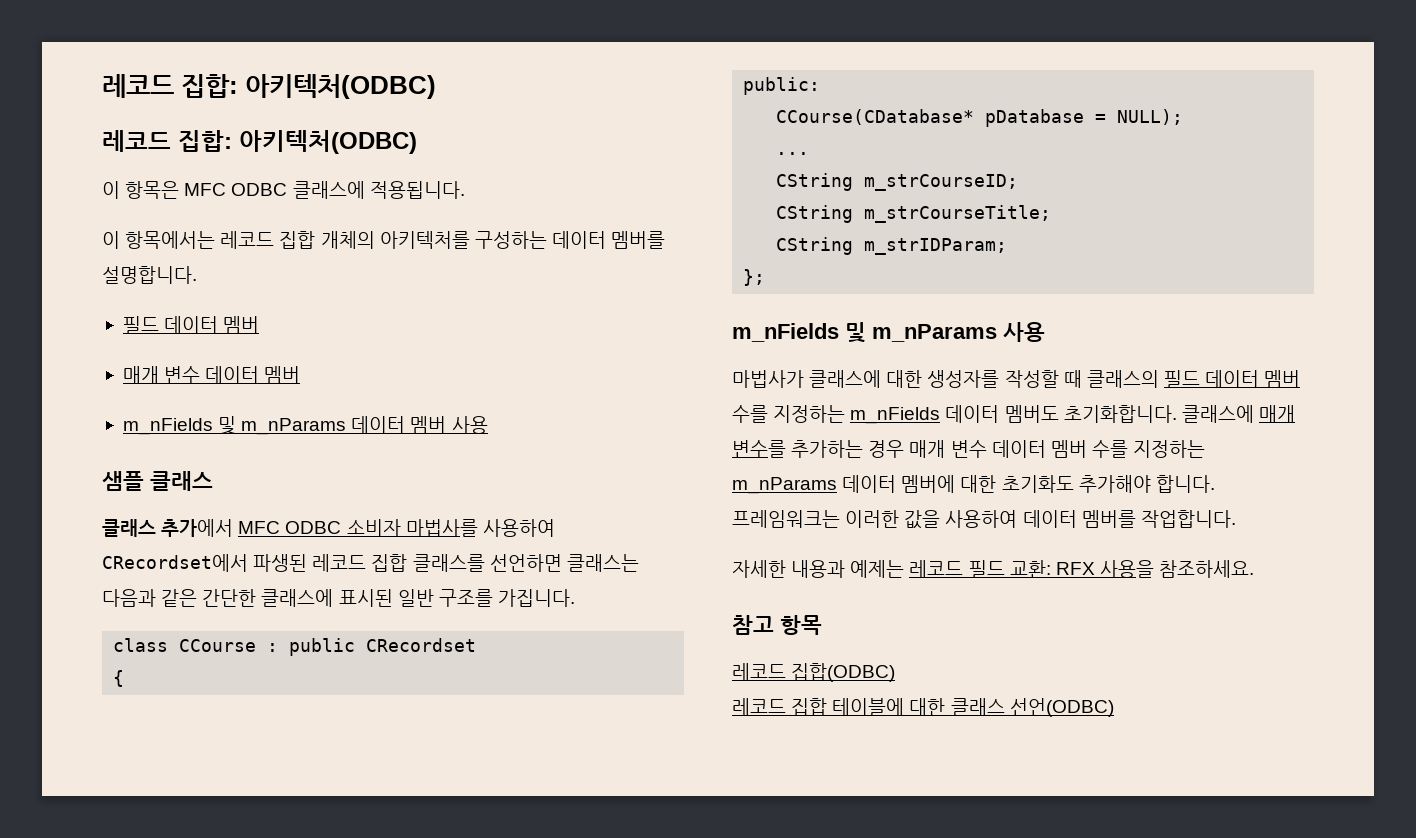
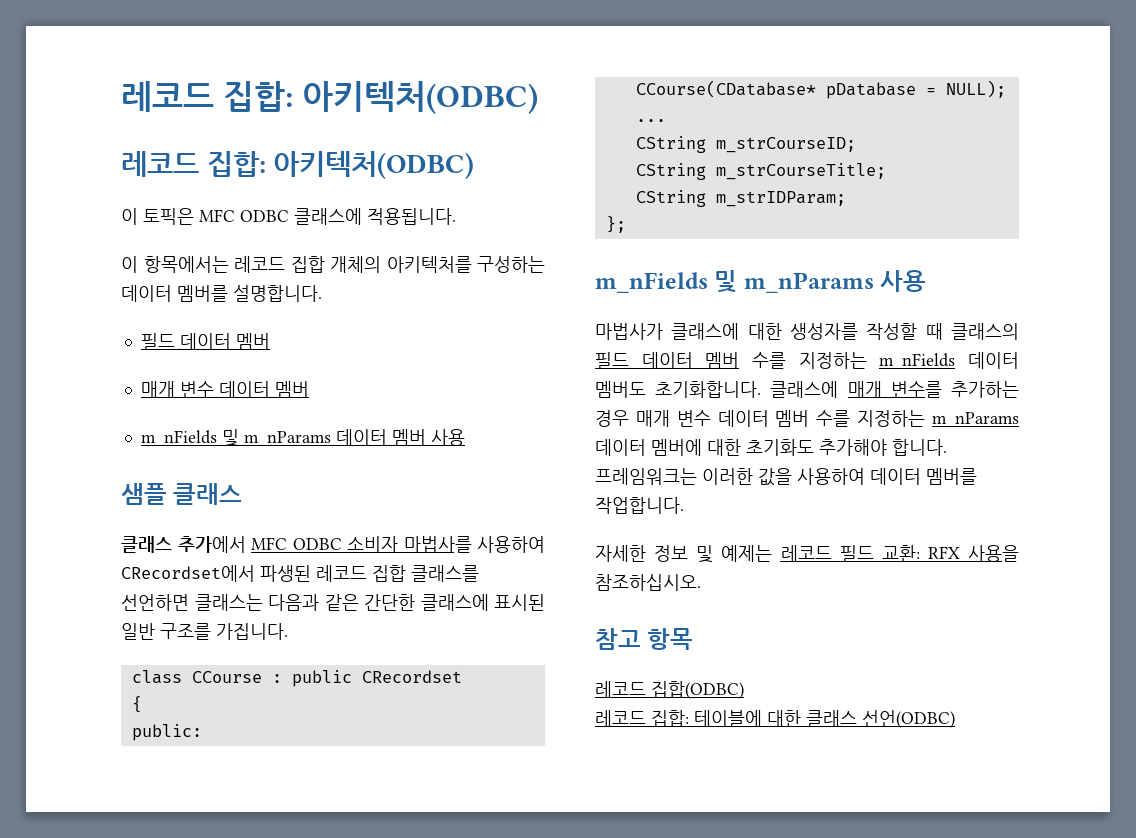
- 이 항목은 MFC ODBC 클래스에 적용됩니다.
+ 이 토픽은 MFC ODBC 클래스에 적용됩니다.
- 자세한 내용과 예제는 레코드 필드 교환: RFX 사용을 참조하세요.
+ 자세한 정보 및 예제는 레코드 필드 교환: RFX 사용을 참조하십시오.
- 레코드 집합 테이블에 대한 클래스 선언(ODBC)
+ 레코드 집합: 테이블에 대한 클래스 선언(ODBC)

